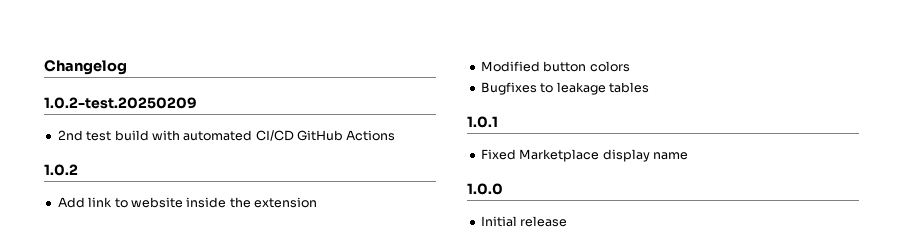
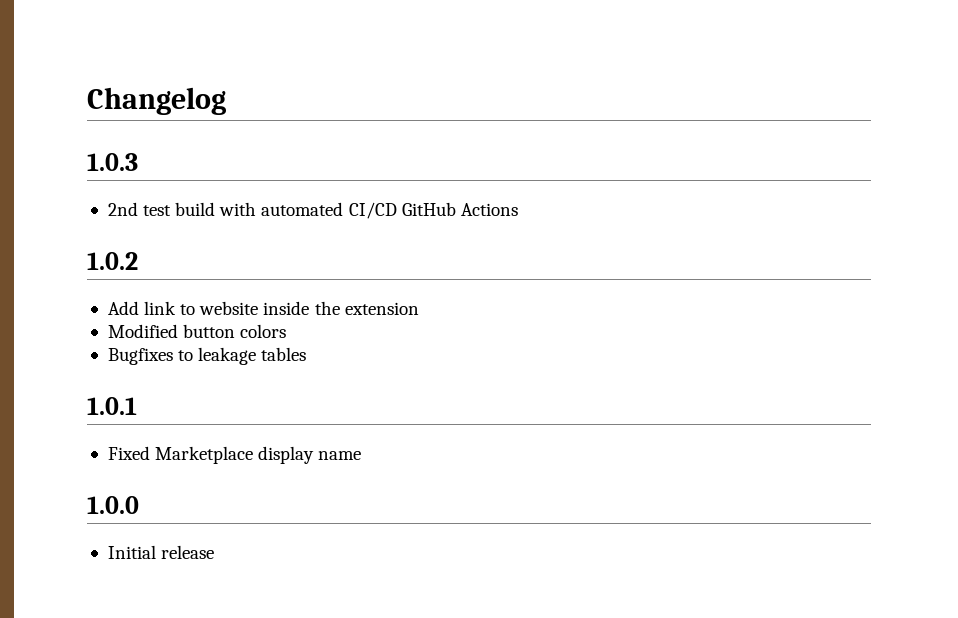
- 1.0.2-test.20250209
+ 1.0.3

